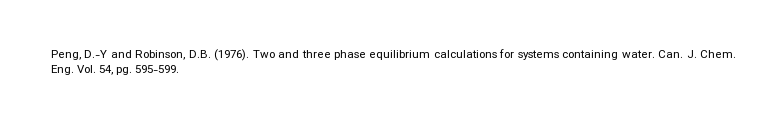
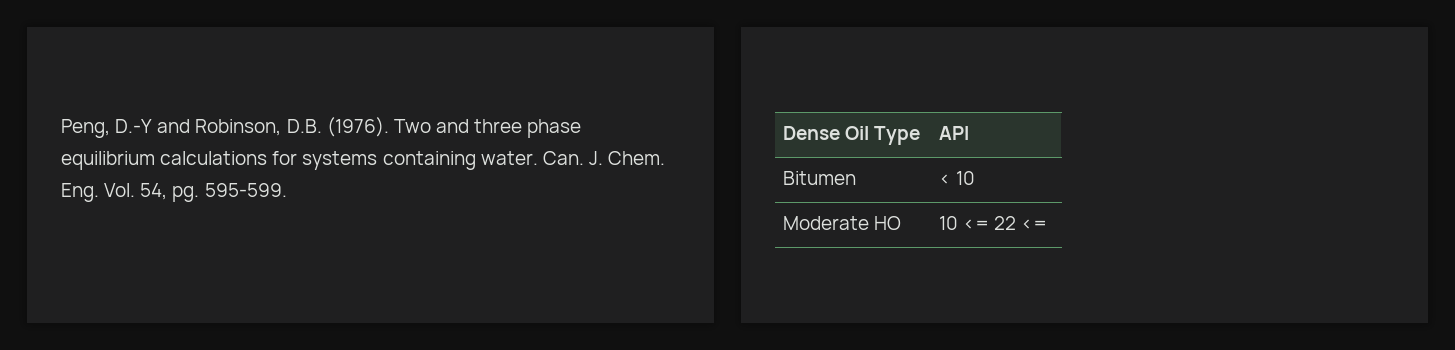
+ Dense Oil Type | API
+ Bitumen | < 10
+ Moderate HO | 10 <= 22 <=

